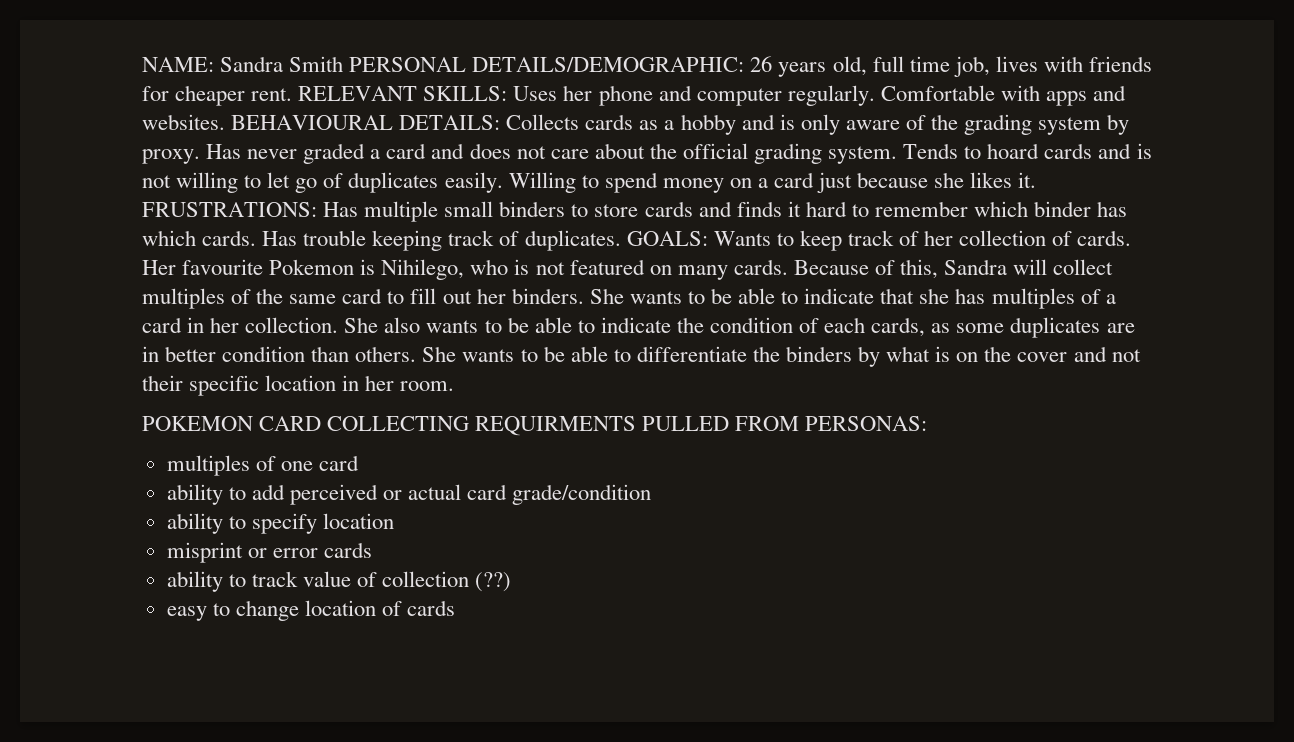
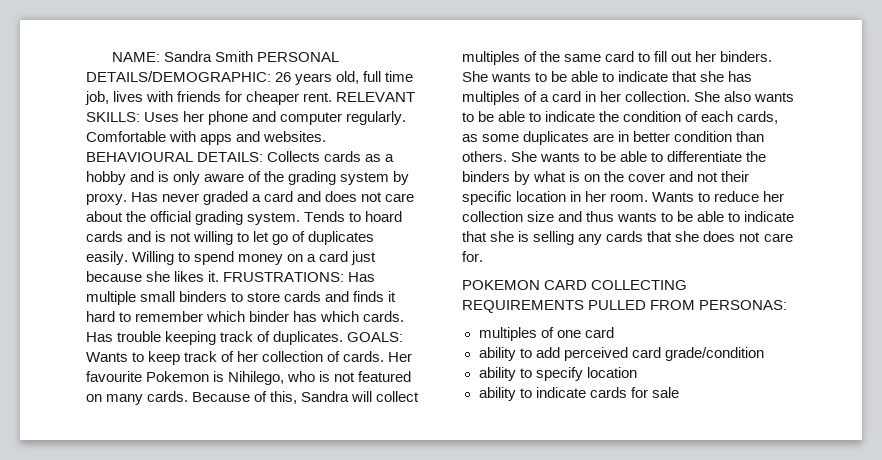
+ Wants to reduce her collection size and thus wants to be able to indicate that she is selling any cards that she does not care for.
- POKEMON CARD COLLECTING REQUIRMENTS PULLED FROM PERSONAS:
+ POKEMON CARD COLLECTING REQUIREMENTS PULLED FROM PERSONAS:
- ability to add perceived or actual card grade/condition
+ ability to add perceived card grade/condition
- misprint or error cards
- ability to track value of collection (??)
- easy to change location of cards
+ ability to indicate cards for sale

